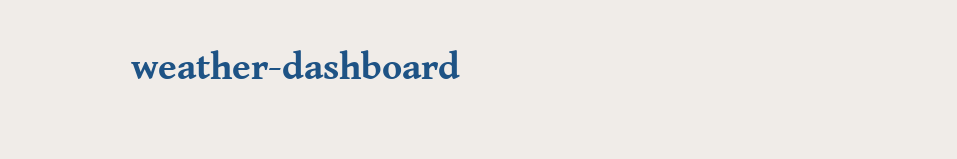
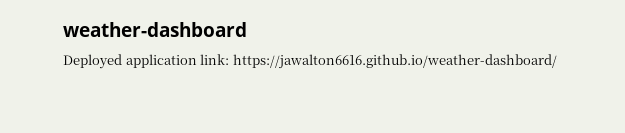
+ Deployed application link: https://jawalton6616.github.io/weather-dashboard/

